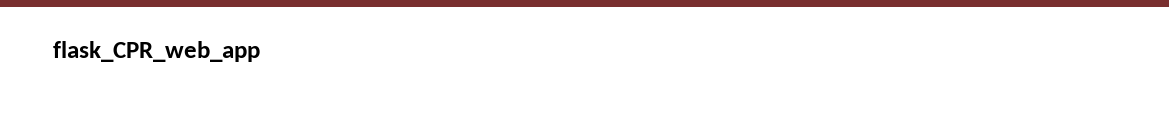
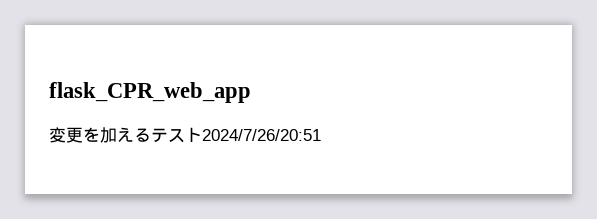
+ 変更を加えるテスト2024/7/26/20:51

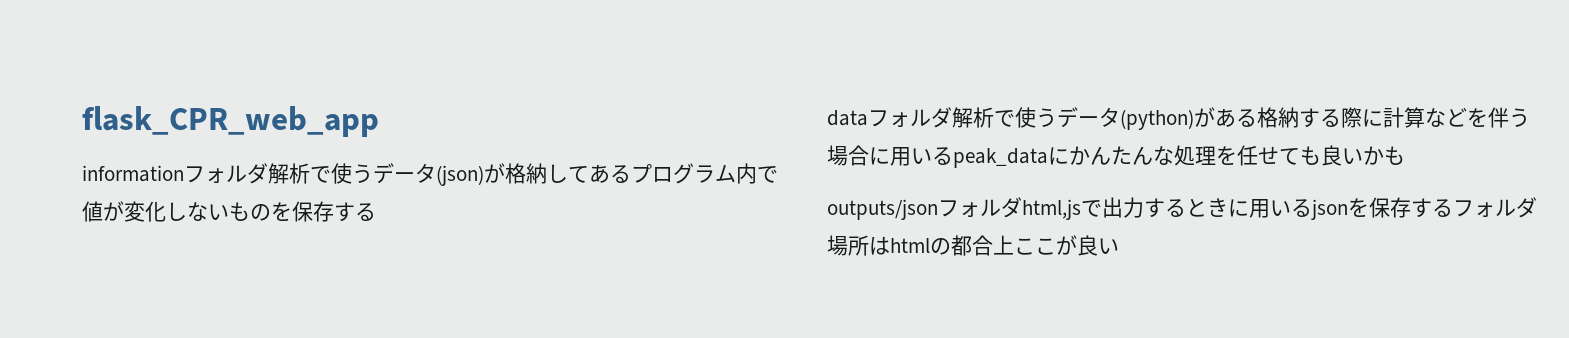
- 変更を加えるテスト2024/7/26/20:51
+ informationフォルダ解析で使うデータ(json)が格納してあるプログラム内で値が変化しないものを保存する
+ dataフォルダ解析で使うデータ(python)がある格納する際に計算などを伴う場合に用いるpeak_dataにかんたんな処理を任せても良いかも
+ outputs/jsonフォルダhtml,jsで出力するときに用いるjsonを保存するフォルダ場所はhtmlの都合上ここが良い

